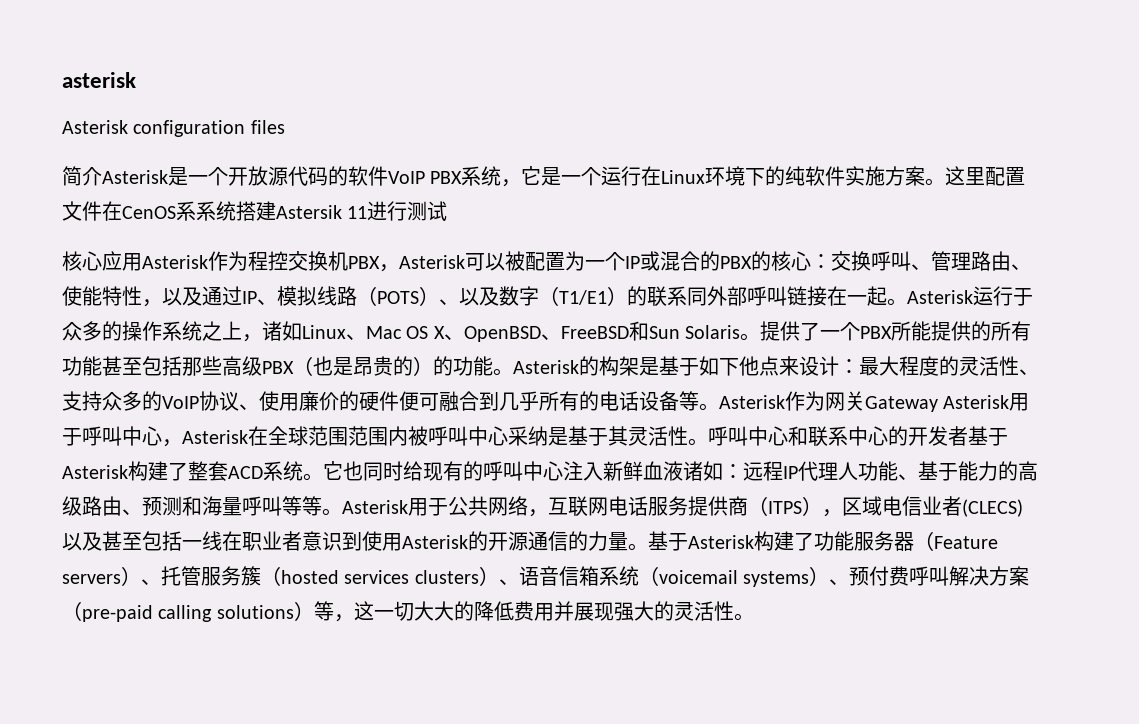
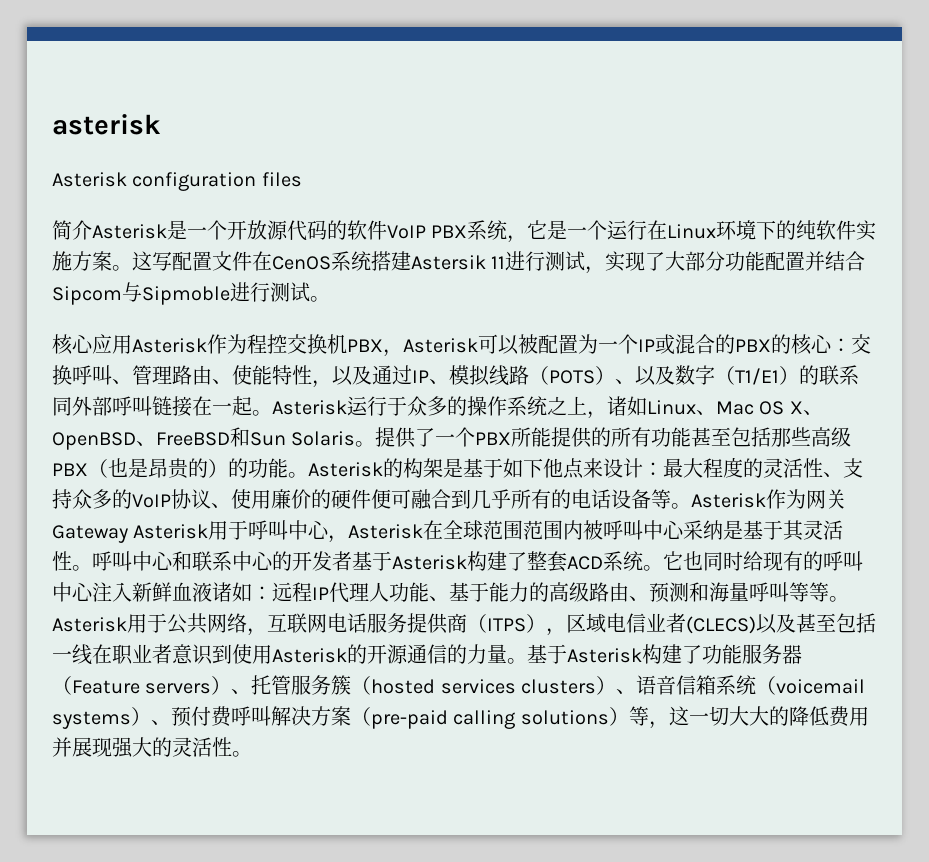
- 这里配置文件在CenOS系系统搭建Astersik 11进行测试
+ 这写配置文件在CenOS系统搭建Astersik 11进行测试，实现了大部分功能配置并结合Sipcom与Sipmoble进行测试。

